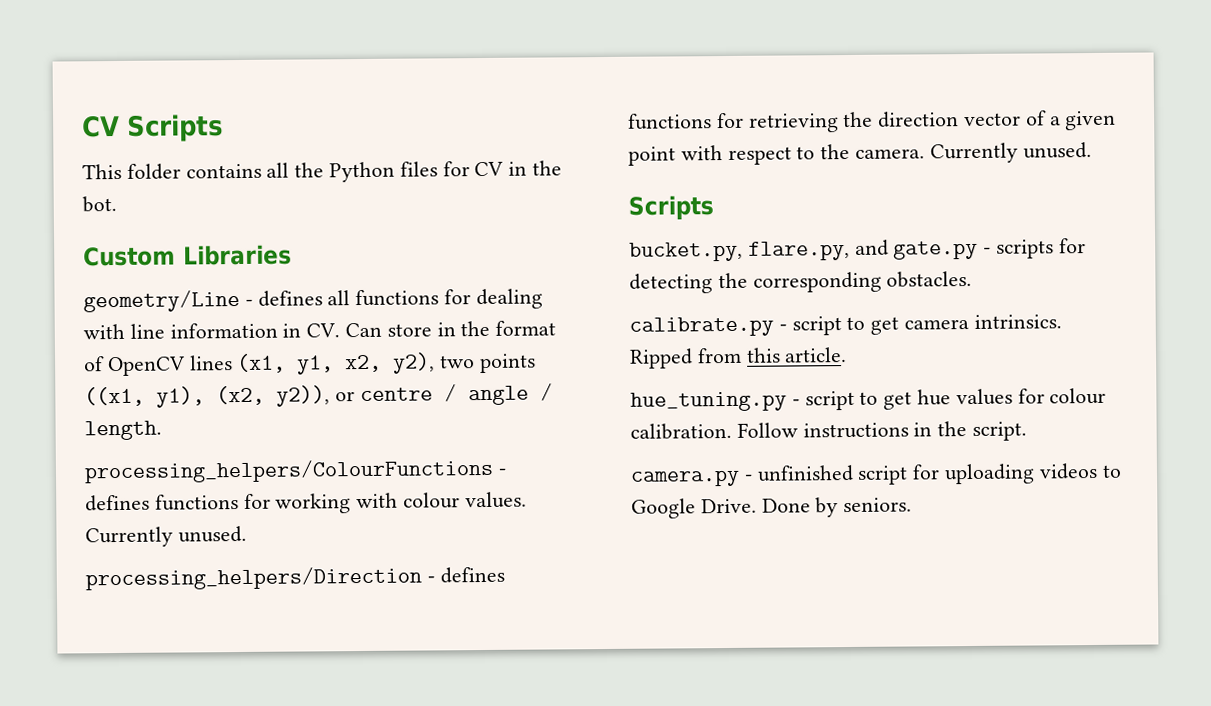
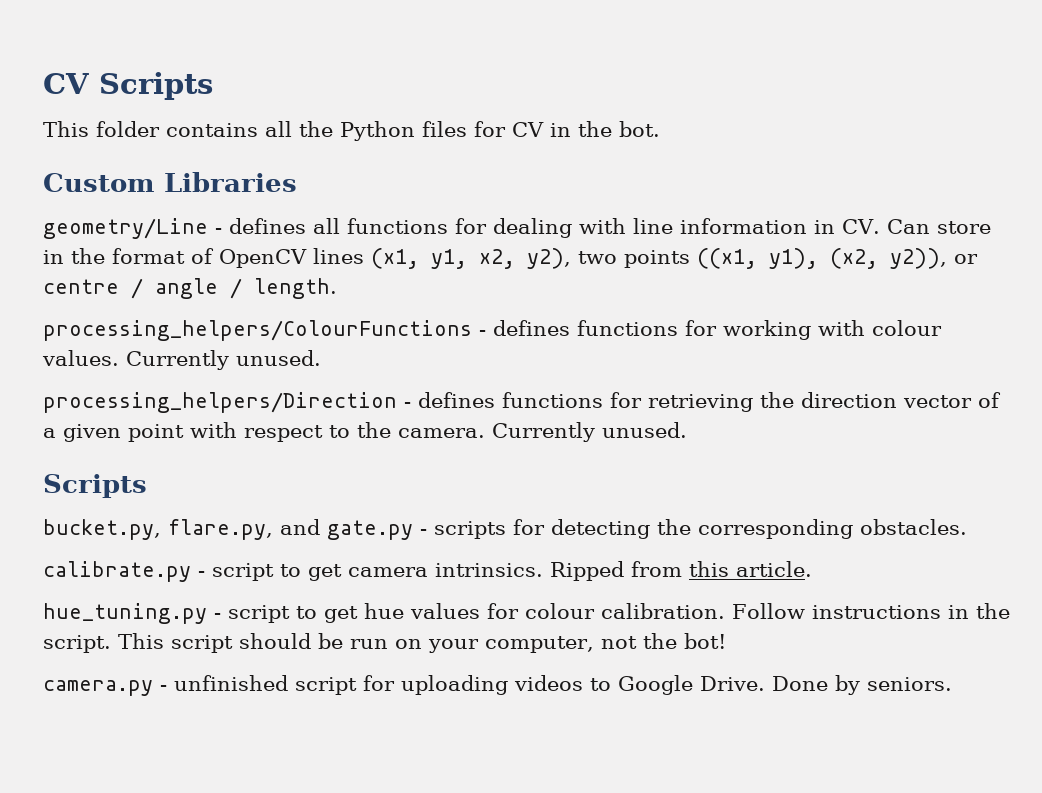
+ This script should be run on your computer, not the bot!

